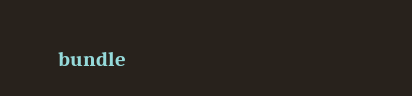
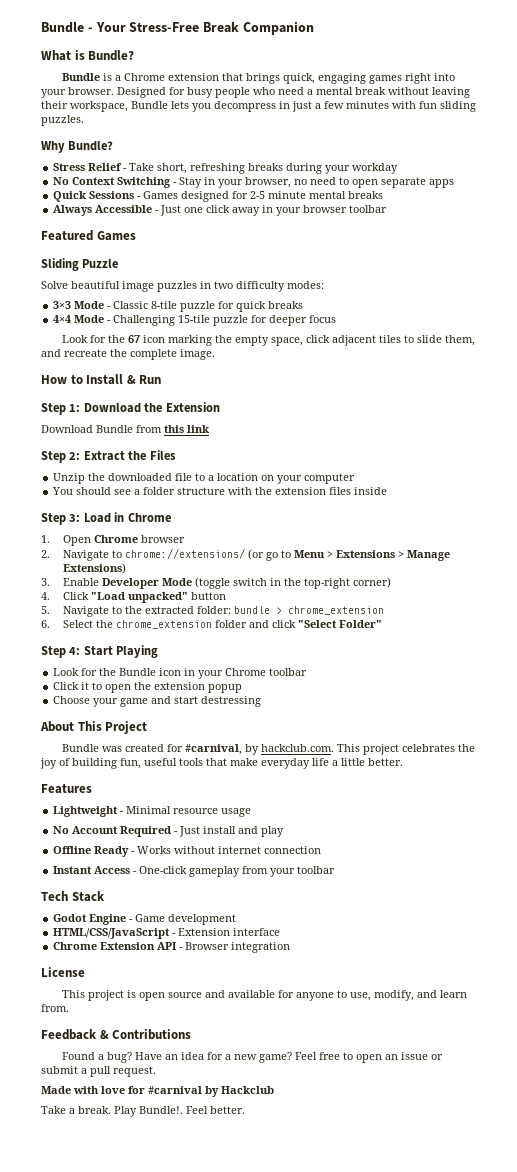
- bundle
+ Bundle - Your Stress-Free Break Companion
+ What is Bundle?
+ Bundle is a Chrome extension that brings quick, engaging games right into your browser. Designed for busy people who need a mental break without leaving their workspace, Bundle lets you decompress in just a few minutes with fun sliding puzzles.
+ Why Bundle?
+ Stress Relief - Take short, refreshing breaks during your workday
+ No Context Switching - Stay in your browser, no need to open separate apps
+ Quick Sessions - Games designed for 2-5 minute mental breaks
+ Always Accessible - Just one click away in your browser toolbar
+ Featured Games
+ Sliding Puzzle
+ Solve beautiful image puzzles in two difficulty modes:
+ 3×3 Mode - Classic 8-tile puzzle for quick breaks
+ 4×4 Mode - Challenging 15-tile puzzle for deeper focus
+ Look for the 67 icon marking the empty space, click adjacent tiles to slide them, and recreate the complete image.
+ How to Install & Run
+ Step 1: Download the Extension
+ Download Bundle from this link
+ Step 2: Extract the Files
+ Unzip the downloaded file to a location on your computer
+ You should see a folder structure with the extension files inside
+ Step 3: Load in Chrome
+ 1. Open Chrome browser
+ 2. Navigate to chrome://extensions/ (or go to Menu > Extensions > Manage Extensions)
+ 3. Enable Developer Mode (toggle switch in the top-right corner)
+ 4. Click "Load unpacked" button
+ 5. Navigate to the extracted folder: bundle > chrome_extension
+ 6. Select the chrome_extension folder and click "Select Folder"
+ Step 4: Start Playing
+ Look for the Bundle icon in your Chrome toolbar
+ Click it to open the extension popup
+ Choose your game and start destressing
+ About This Project
+ Bundle was created for #carnival, by hackclub.com. This project celebrates the joy of building fun, useful tools that make everyday life a little better.
+ Features
+ Lightweight - Minimal resource usage
+ No Account Required - Just install and play
+ Offline Ready - Works without internet connection
+ Instant Access - One-click gameplay from your toolbar
+ Tech Stack
+ Godot Engine - Game development
+ HTML/CSS/JavaScript - Extension interface
+ Chrome Extension API - Browser integration
+ License
+ This project is open source and available for anyone to use, modify, and learn from.
+ Feedback & Contributions
+ Found a bug? Have an idea for a new game? Feel free to open an issue or submit a pull request.
+ Made with love for #carnival by Hackclub
+ Take a break. Play Bundle!. Feel better.

